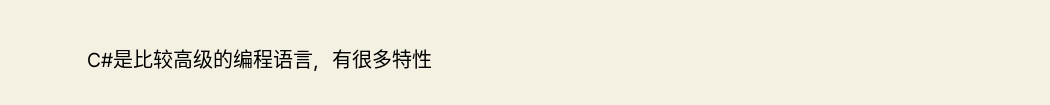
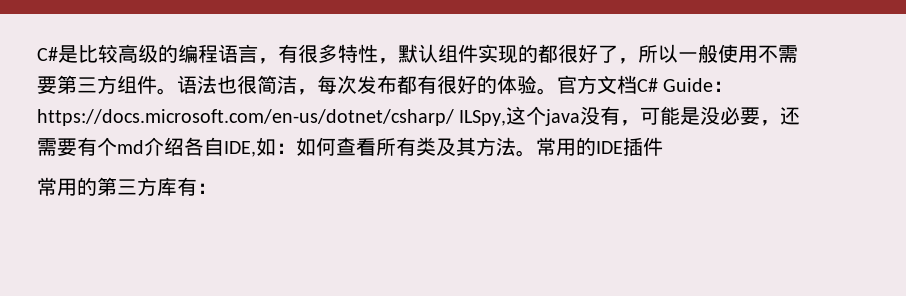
- C#是比较高级的编程语言，有很多特性
+ C#是比较高级的编程语言，有很多特性，默认组件实现的都很好了，所以一般使用不需要第三方组件。语法也很简洁，每次发布都有很好的体验。官方文档C# Guide：https://docs.microsoft.com/en-us/dotnet/csharp/ ILSpy,这个java没有，可能是没必要，还需要有个md介绍各自IDE,如：如何查看所有类及其方法。常用的IDE插件
+ 常用的第三方库有：

